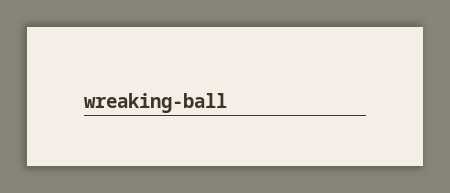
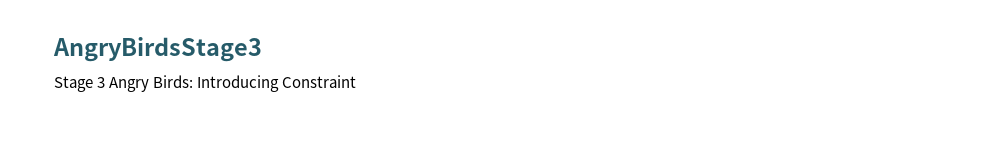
- wreaking-ball
+ AngryBirdsStage3
+ Stage 3 Angry Birds: Introducing Constraint

